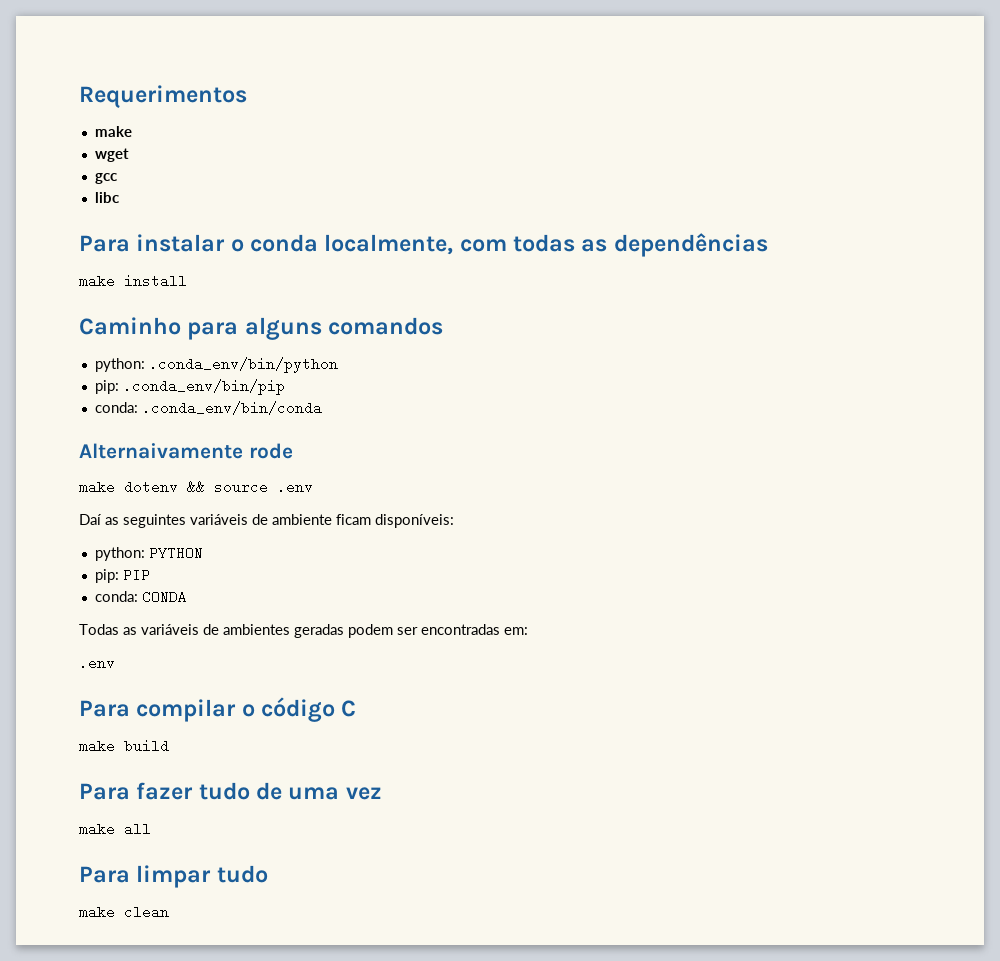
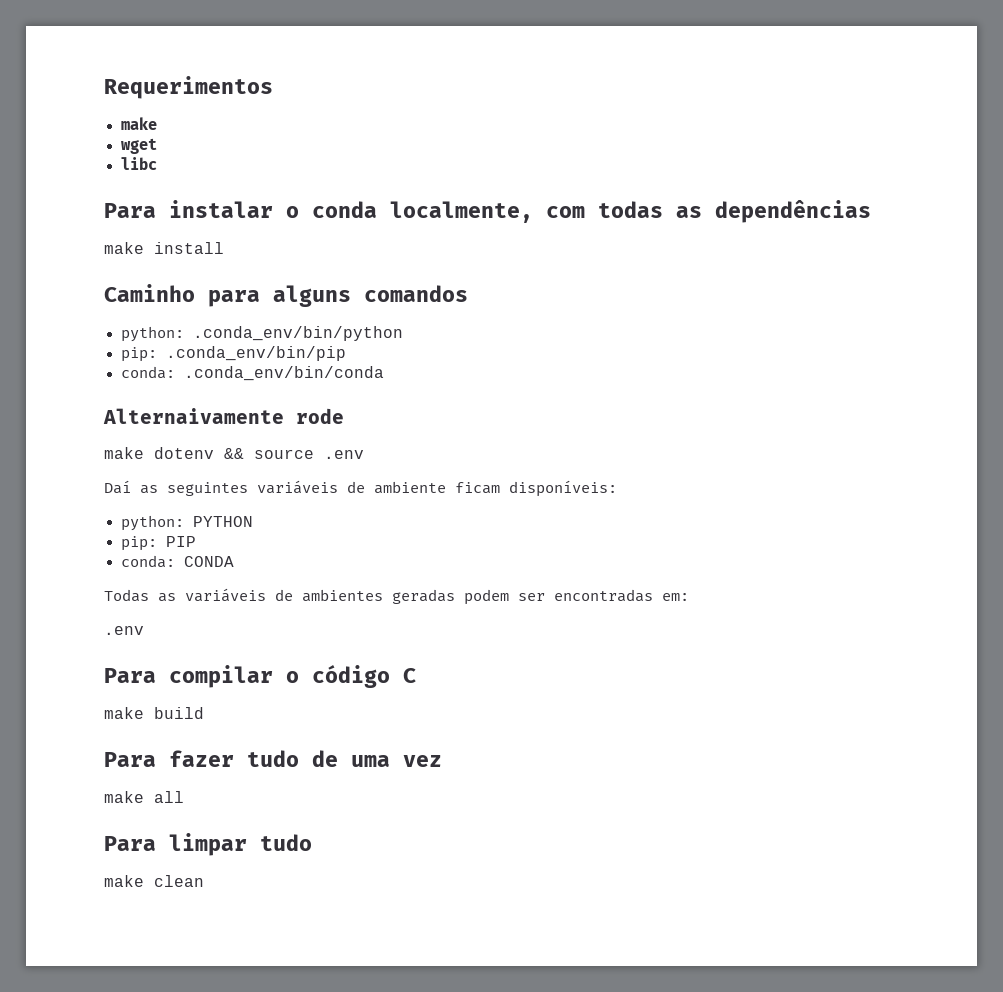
- gcc

